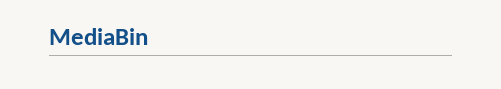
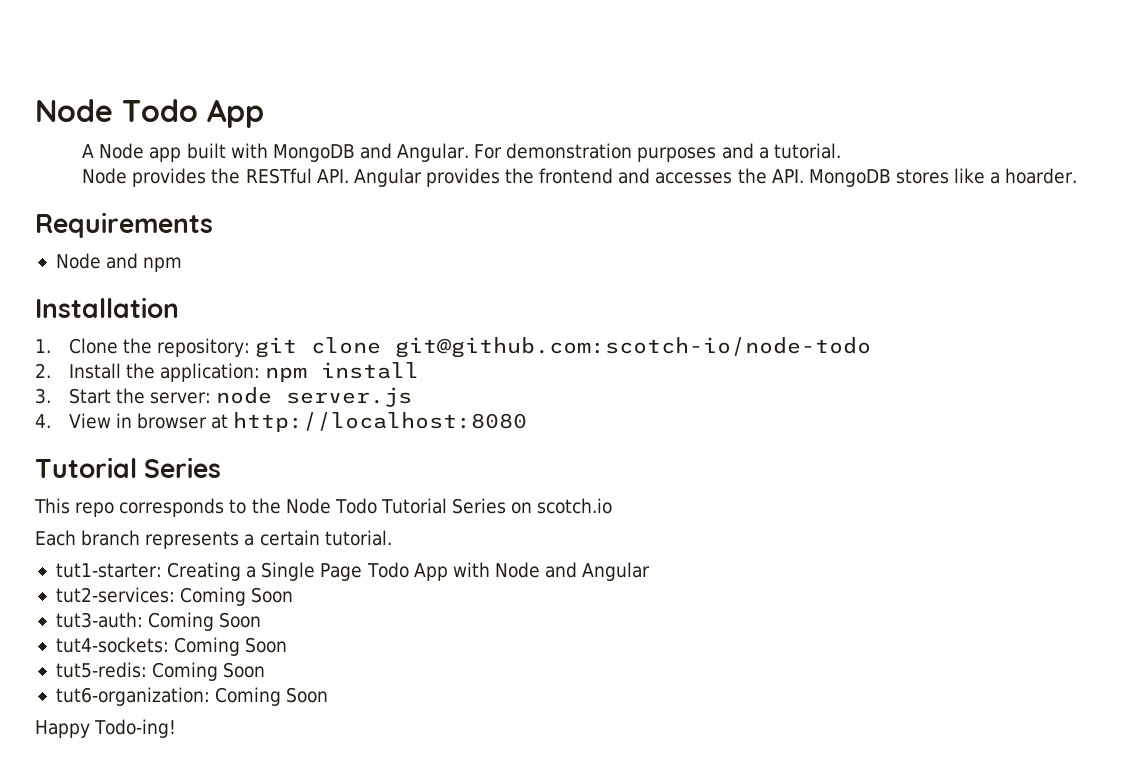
- MediaBin
+ Node Todo App
+ A Node app built with MongoDB and Angular. For demonstration purposes and a tutorial.
+ Node provides the RESTful API. Angular provides the frontend and accesses the API. MongoDB stores like a hoarder.
+ Requirements
+ Node and npm
+ Installation
+ 1. Clone the repository: git clone git@github.com:scotch-io/node-todo
+ 2. Install the application: npm install
+ 3. Start the server: node server.js
+ 4. View in browser at http://localhost:8080
+ Tutorial Series
+ This repo corresponds to the Node Todo Tutorial Series on scotch.io
+ Each branch represents a certain tutorial.
+ tut1-starter: Creating a Single Page Todo App with Node and Angular
+ tut2-services: Coming Soon
+ tut3-auth: Coming Soon
+ tut4-sockets: Coming Soon
+ tut5-redis: Coming Soon
+ tut6-organization: Coming Soon
+ Happy Todo-ing!

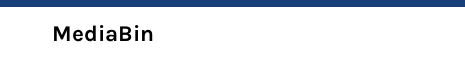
- Node Todo App
- A Node app built with MongoDB and Angular. For demonstration purposes and a tutorial.
- Node provides the RESTful API. Angular provides the frontend and accesses the API. MongoDB stores like a hoarder.
- Requirements
- Node and npm
- Installation
- 1. Clone the repository: git clone git@github.com:scotch-io/node-todo
- 2. Install the application: npm install
- 3. Start the server: node server.js
- 4. View in browser at http://localhost:8080
- Tutorial Series
- This repo corresponds to the Node Todo Tutorial Series on scotch.io
- Each branch represents a certain tutorial.
- tut1-starter: Creating a Single Page Todo App with Node and Angular
- tut2-services: Coming Soon
- tut3-auth: Coming Soon
- tut4-sockets: Coming Soon
- tut5-redis: Coming Soon
- tut6-organization: Coming Soon
- Happy Todo-ing!
+ MediaBin

